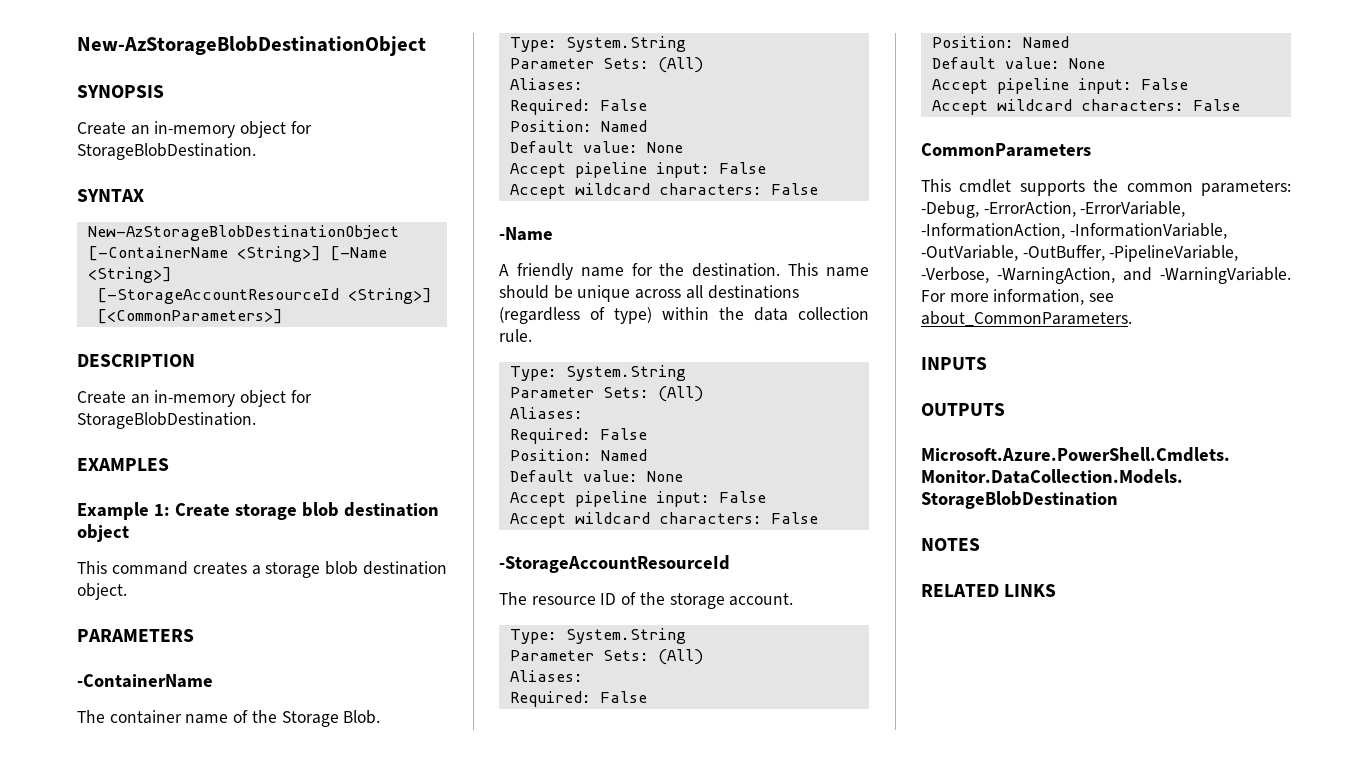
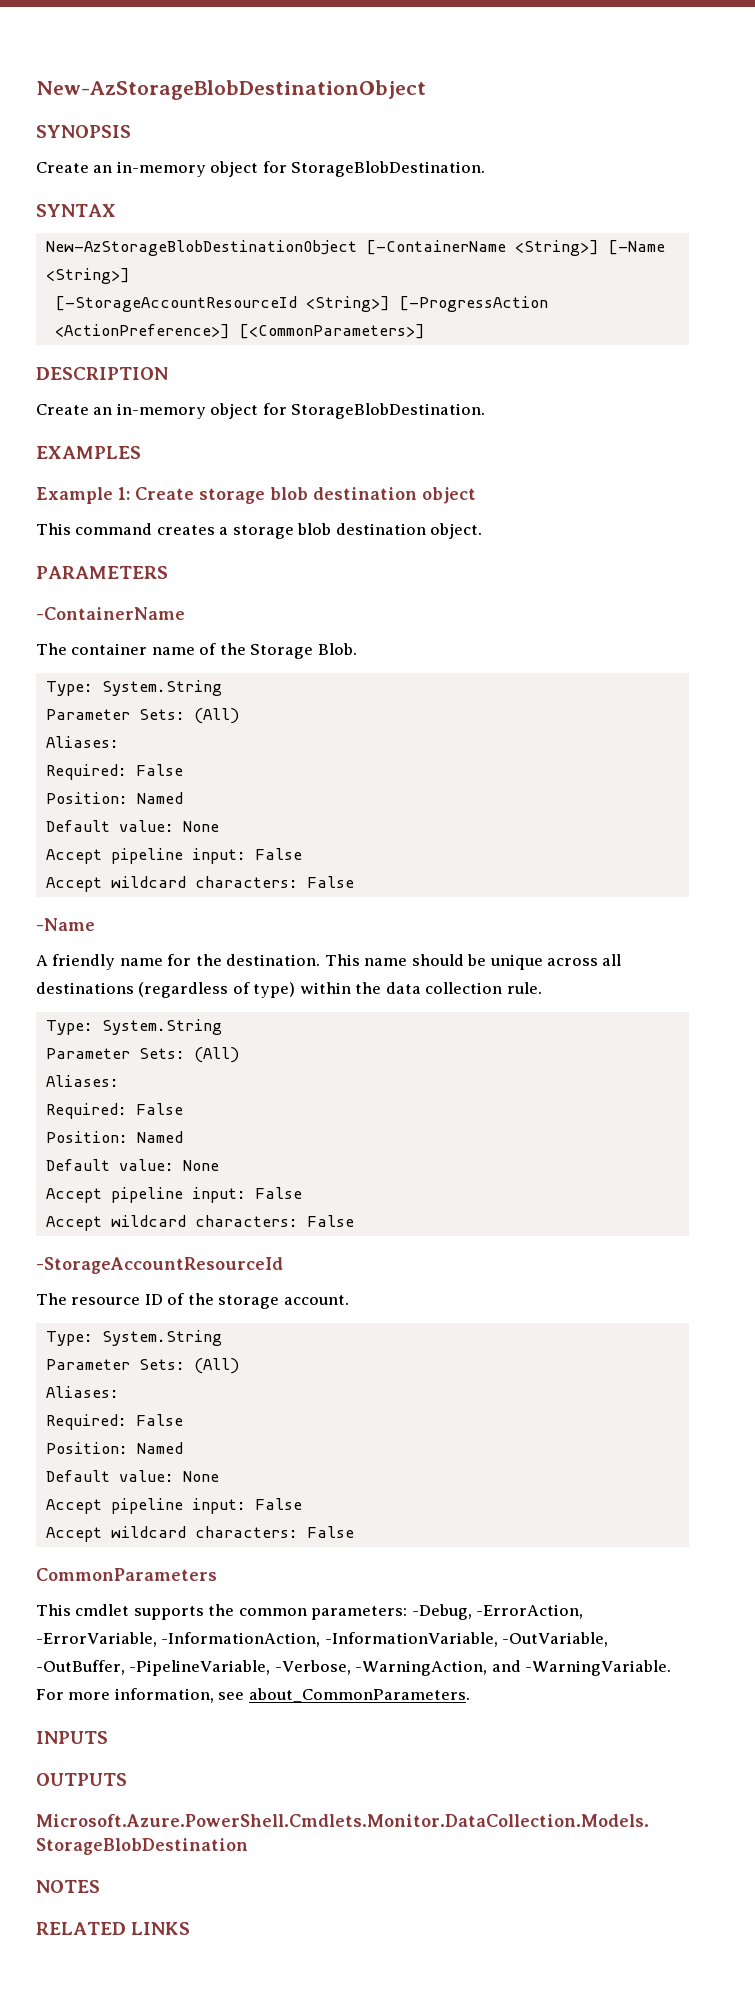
- [-StorageAccountResourceId <String>] [<CommonParameters>]
+ [-StorageAccountResourceId <String>] [-ProgressAction <ActionPreference>] [<CommonParameters>]

